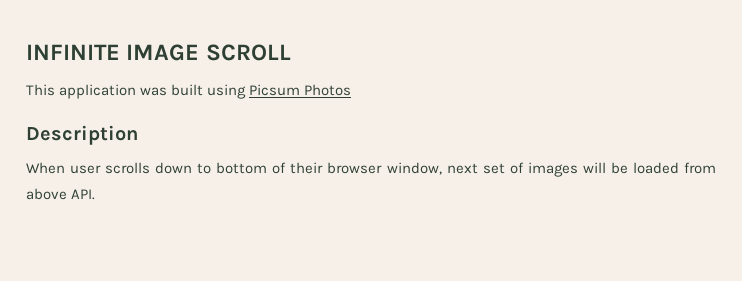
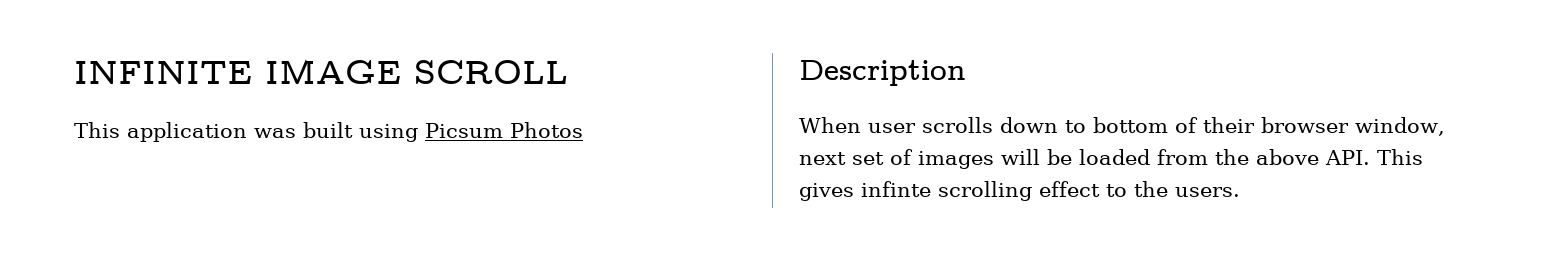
- When user scrolls down to bottom of their browser window, next set of images will be loaded from above API.
+ When user scrolls down to bottom of their browser window, next set of images will be loaded from the above API. This gives infinte scrolling effect to the users.

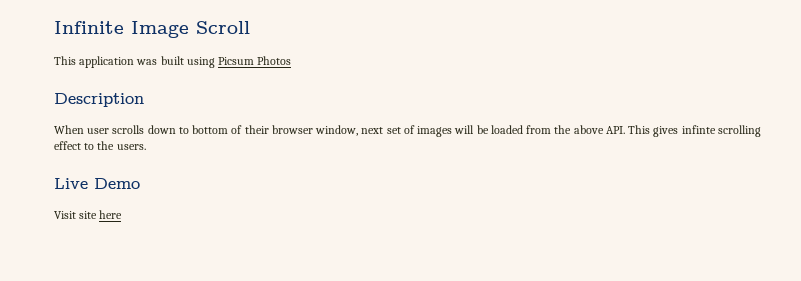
- INFINITE IMAGE SCROLL
+ Infinite Image Scroll
+ Live Demo
+ Visit site here

